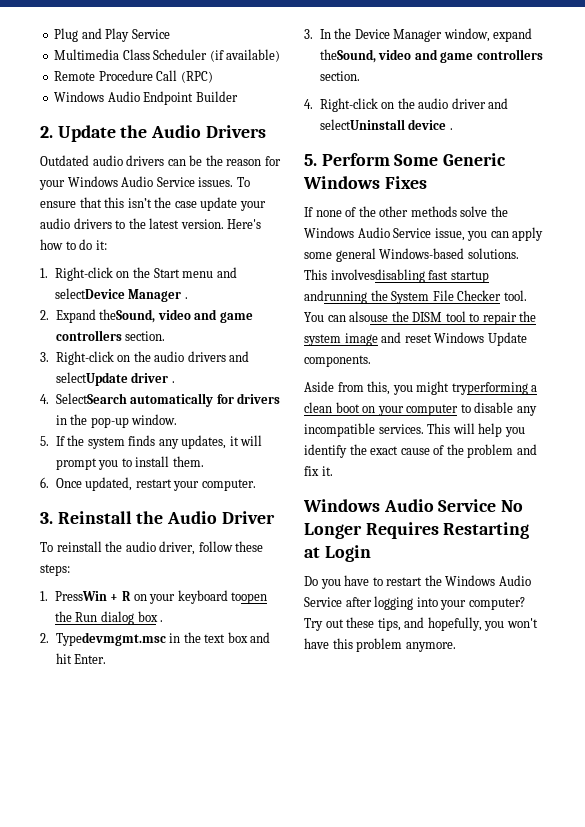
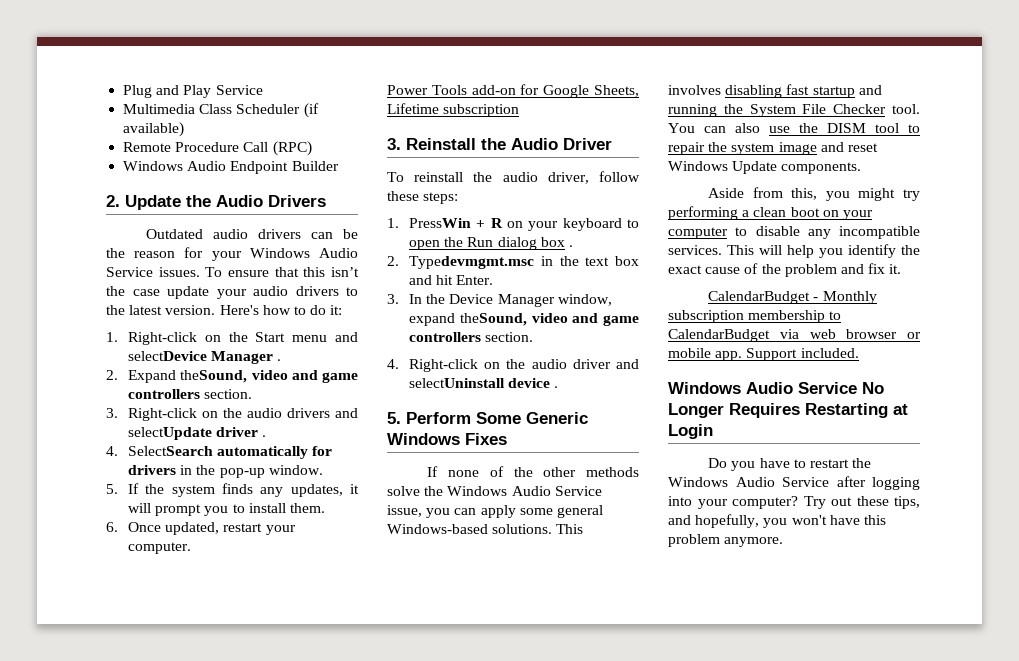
+ Power Tools add-on for Google Sheets, Lifetime subscription
- 1. PressWin + R on your keyboard toopen the Run dialog box .
+ 1. PressWin + R on your keyboard to open the Run dialog box .
- This involvesdisabling fast startup andrunning the System File Checker tool.
+ This involves disabling fast startup and running the System File Checker tool.
- You can alsouse the DISM tool to repair the system image and reset Windows Update components.
+ You can also use the DISM tool to repair the system image and reset Windows Update components.
- Aside from this, you might tryperforming a clean boot on your computer to disable any incompatible services.
+ Aside from this, you might try performing a clean boot on your computer to disable any incompatible services.
+ CalendarBudget - Monthly subscription membership to CalendarBudget via web browser or mobile app. Support included.

